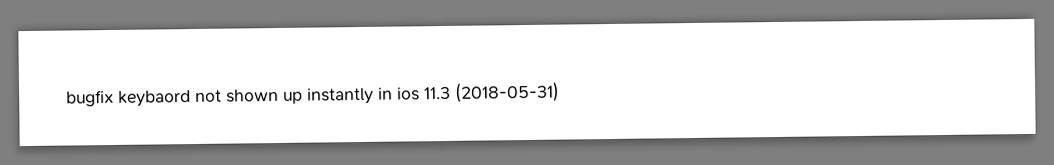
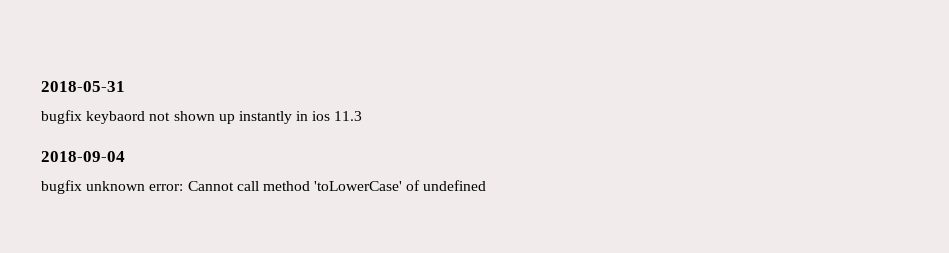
+ 2018-05-31
- bugfix keybaord not shown up instantly in ios 11.3 (2018-05-31)
+ bugfix keybaord not shown up instantly in ios 11.3
+ 2018-09-04
+ bugfix unknown error: Cannot call method 'toLowerCase' of undefined

